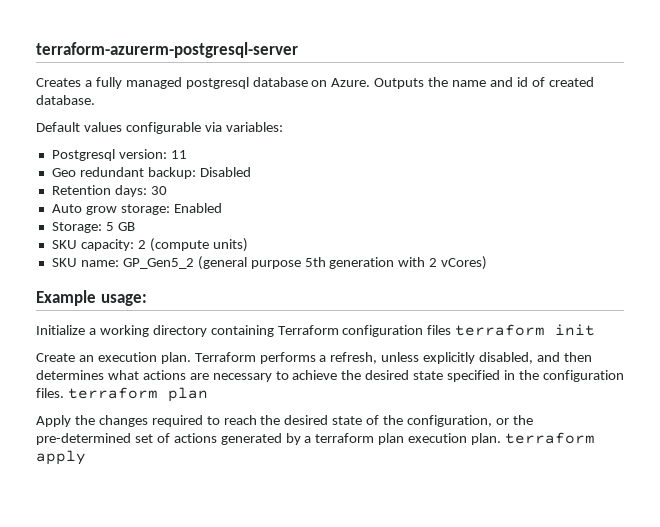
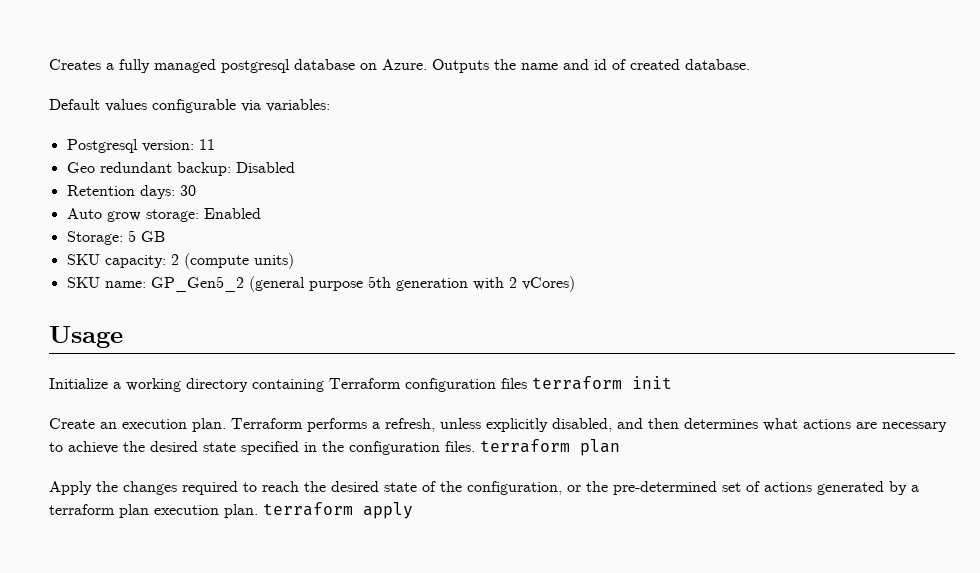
- terraform-azurerm-postgresql-server
- Example usage:
+ Usage

